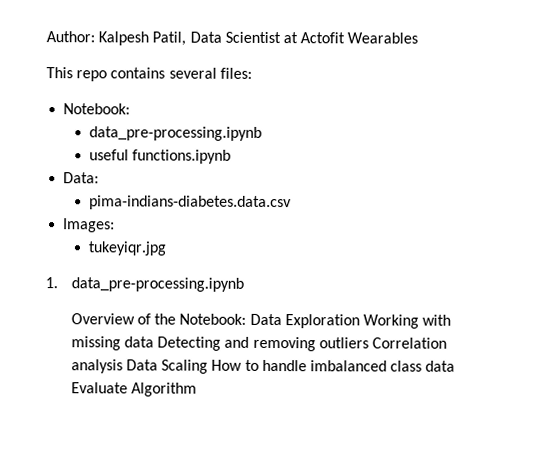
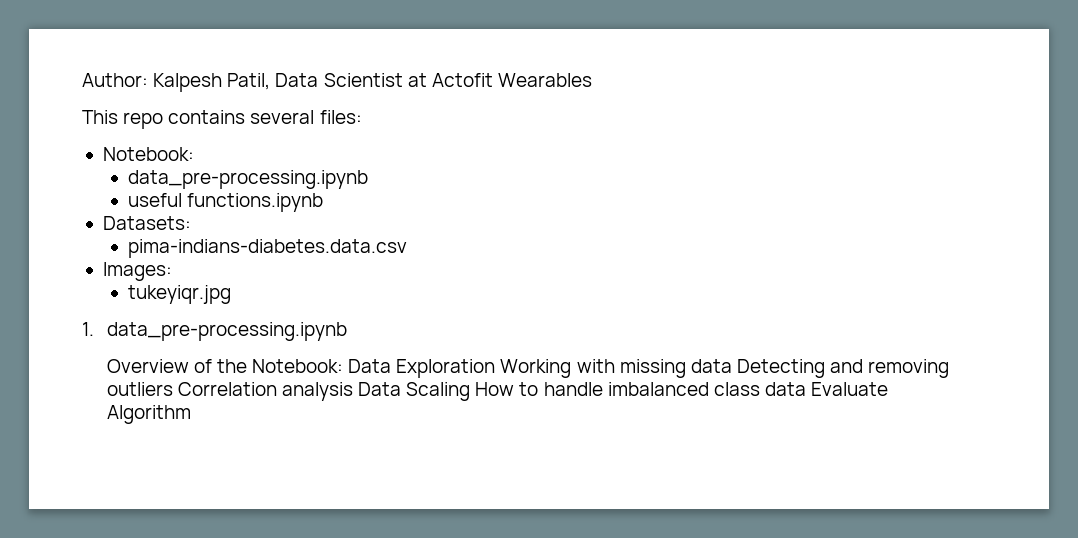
- Data:
+ Datasets:

